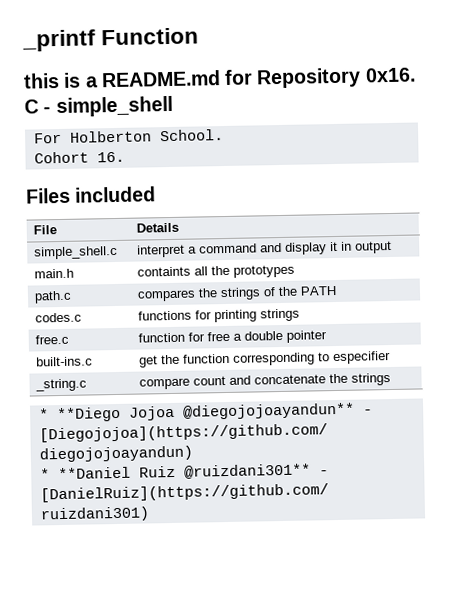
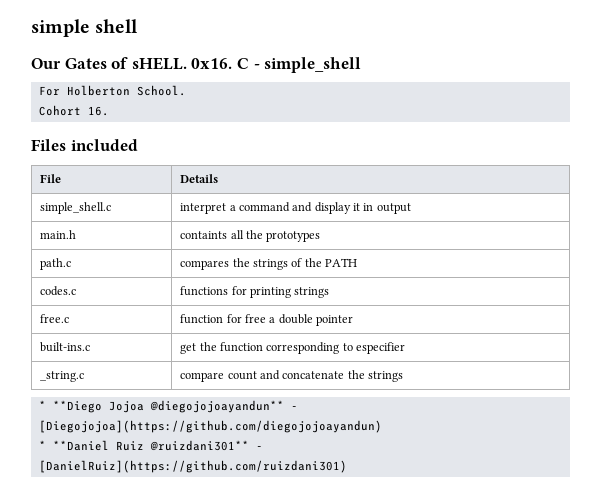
- _printf Function
- this is a README.md for Repository 0x16.
+ simple shell
+ Our Gates of sHELL. 0x16.

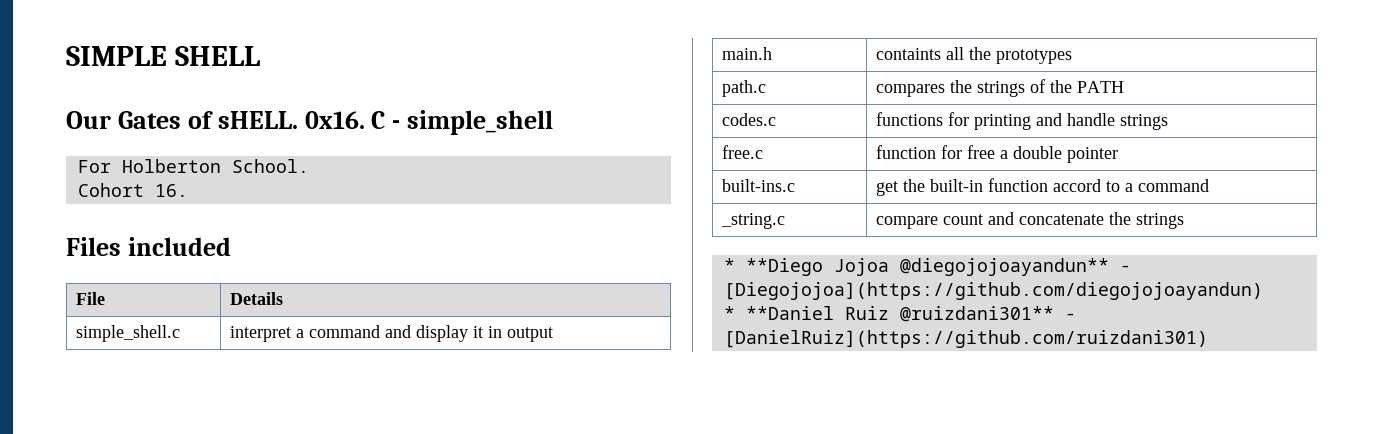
- simple shell
+ SIMPLE SHELL
- codes.c | functions for printing strings
+ codes.c | functions for printing and handle strings
- built-ins.c | get the function corresponding to especifier
+ built-ins.c | get the built-in function accord to a command

